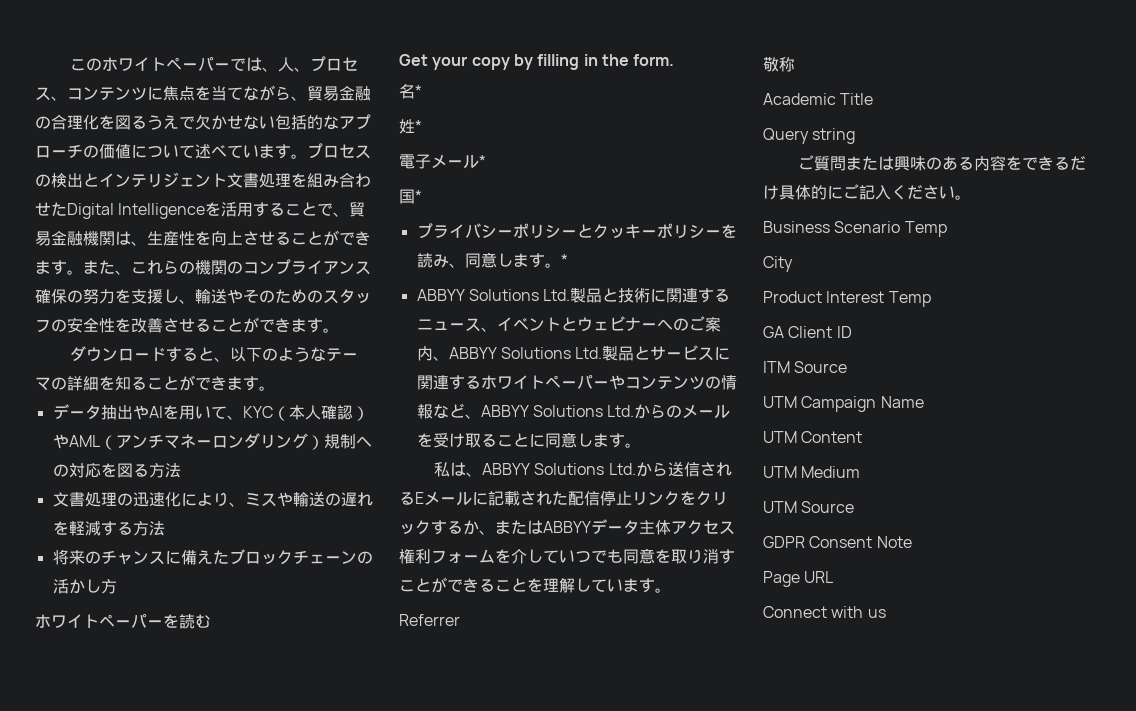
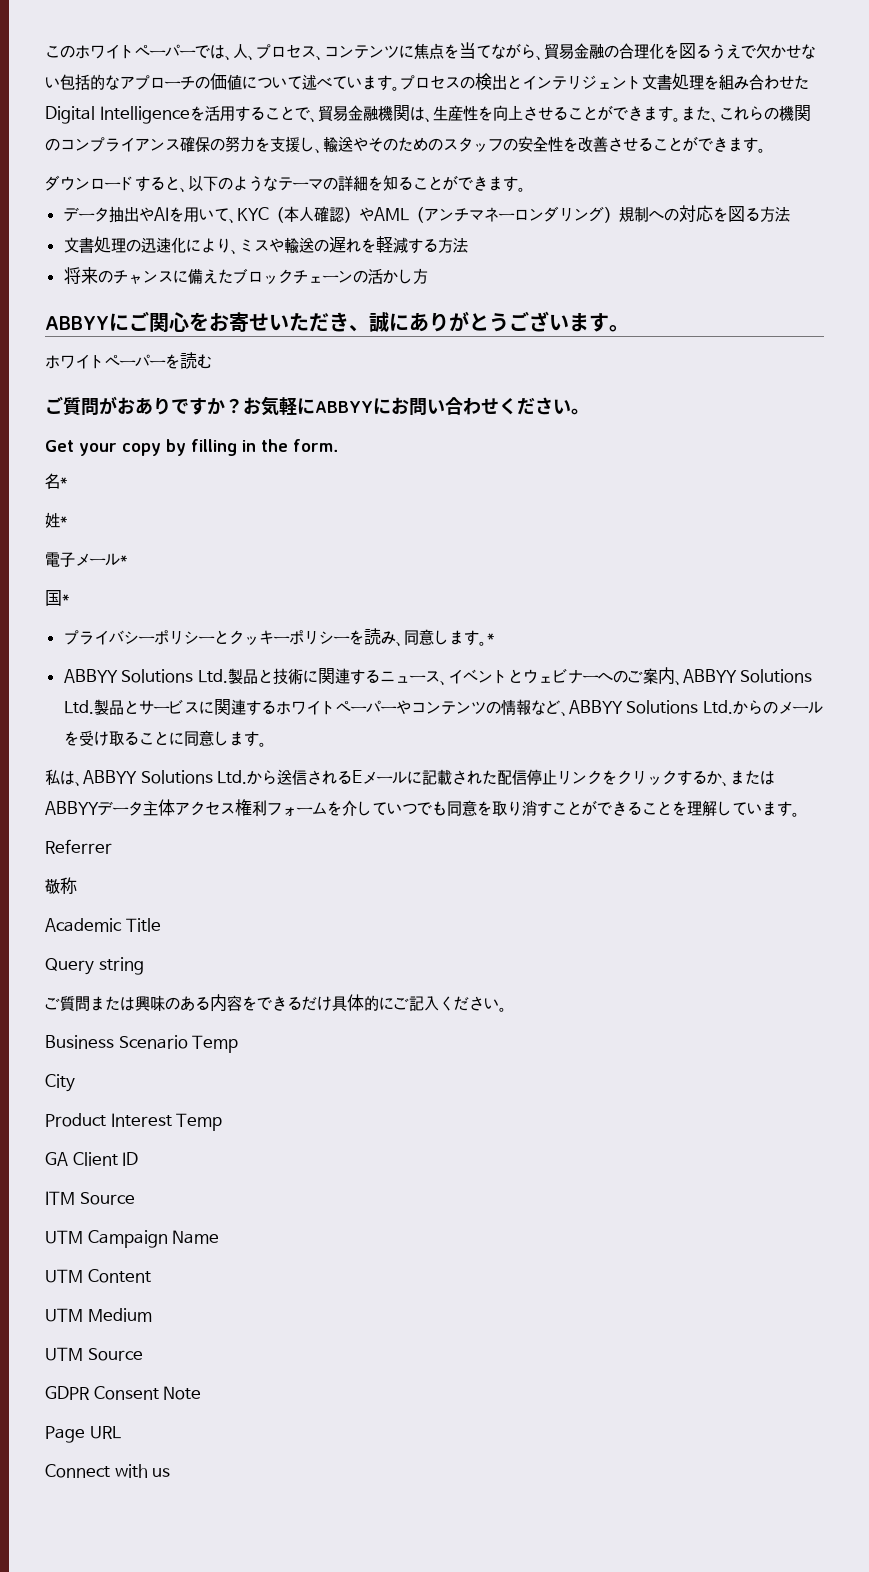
+ ABBYYにご関心をお寄せいただき、誠にありがとうございます。
+ ご質問がおありですか？お気軽にABBYYにお問い合わせください。

